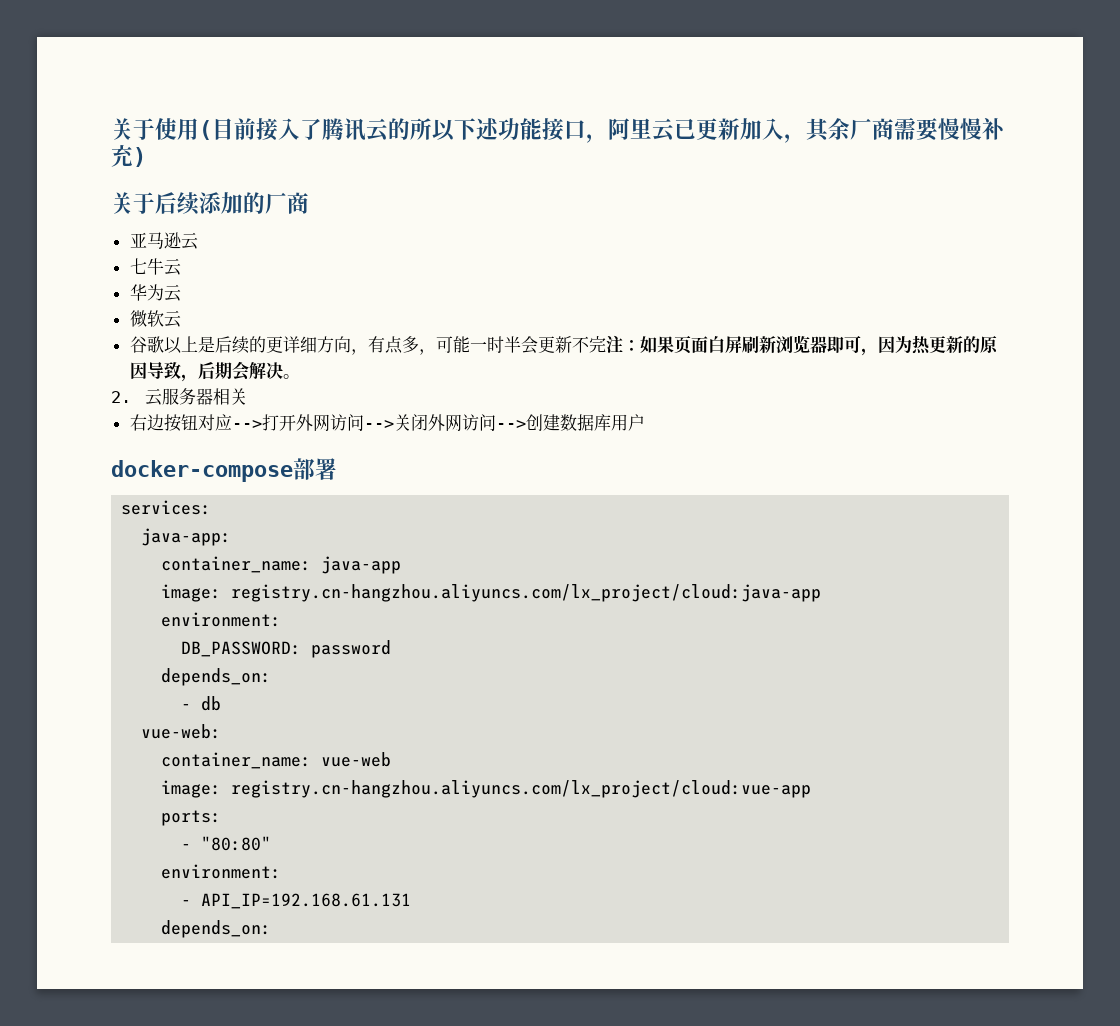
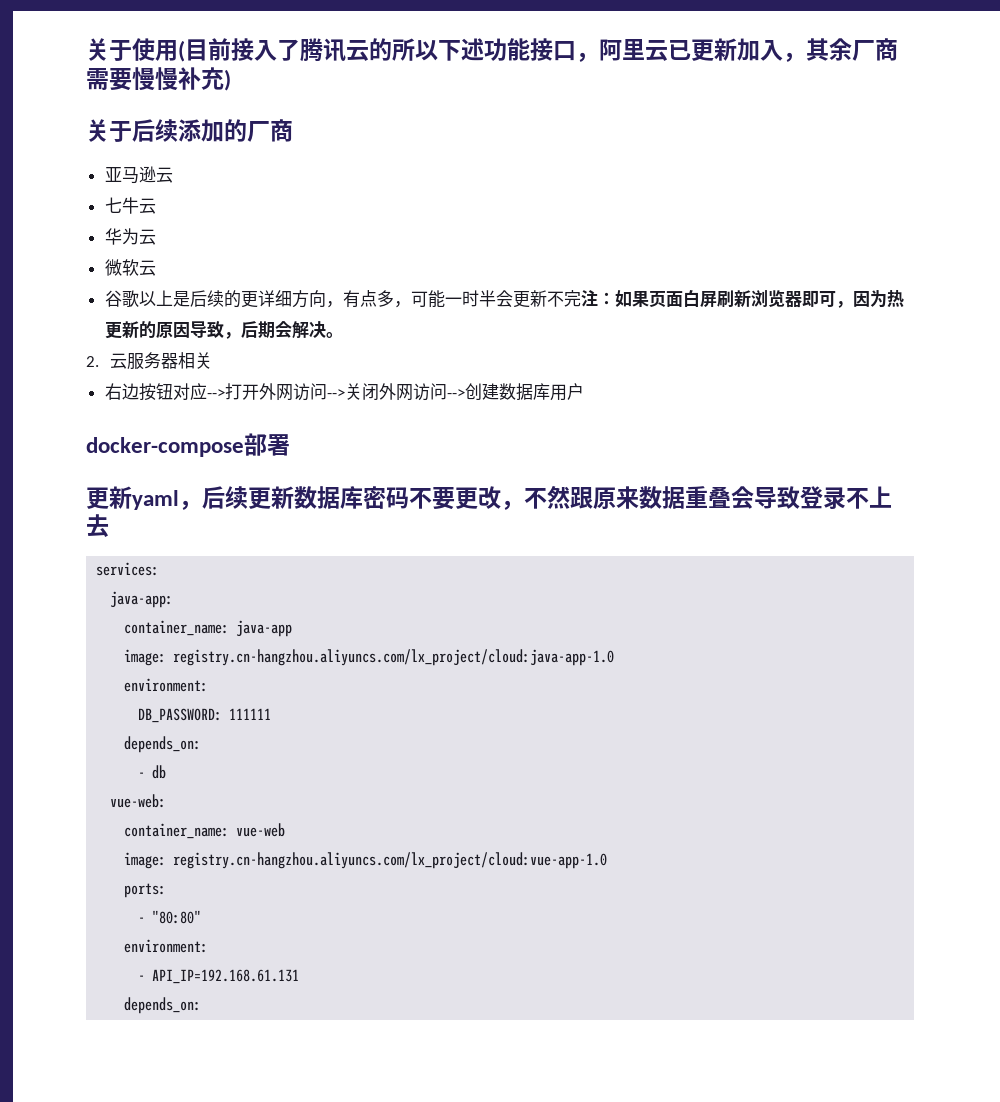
+ 更新yaml，后续更新数据库密码不要更改，不然跟原来数据重叠会导致登录不上去
- image: registry.cn-hangzhou.aliyuncs.com/lx_project/cloud:java-app
+ image: registry.cn-hangzhou.aliyuncs.com/lx_project/cloud:java-app-1.0
- DB_PASSWORD: password
+ DB_PASSWORD: 111111
- image: registry.cn-hangzhou.aliyuncs.com/lx_project/cloud:vue-app
+ image: registry.cn-hangzhou.aliyuncs.com/lx_project/cloud:vue-app-1.0

